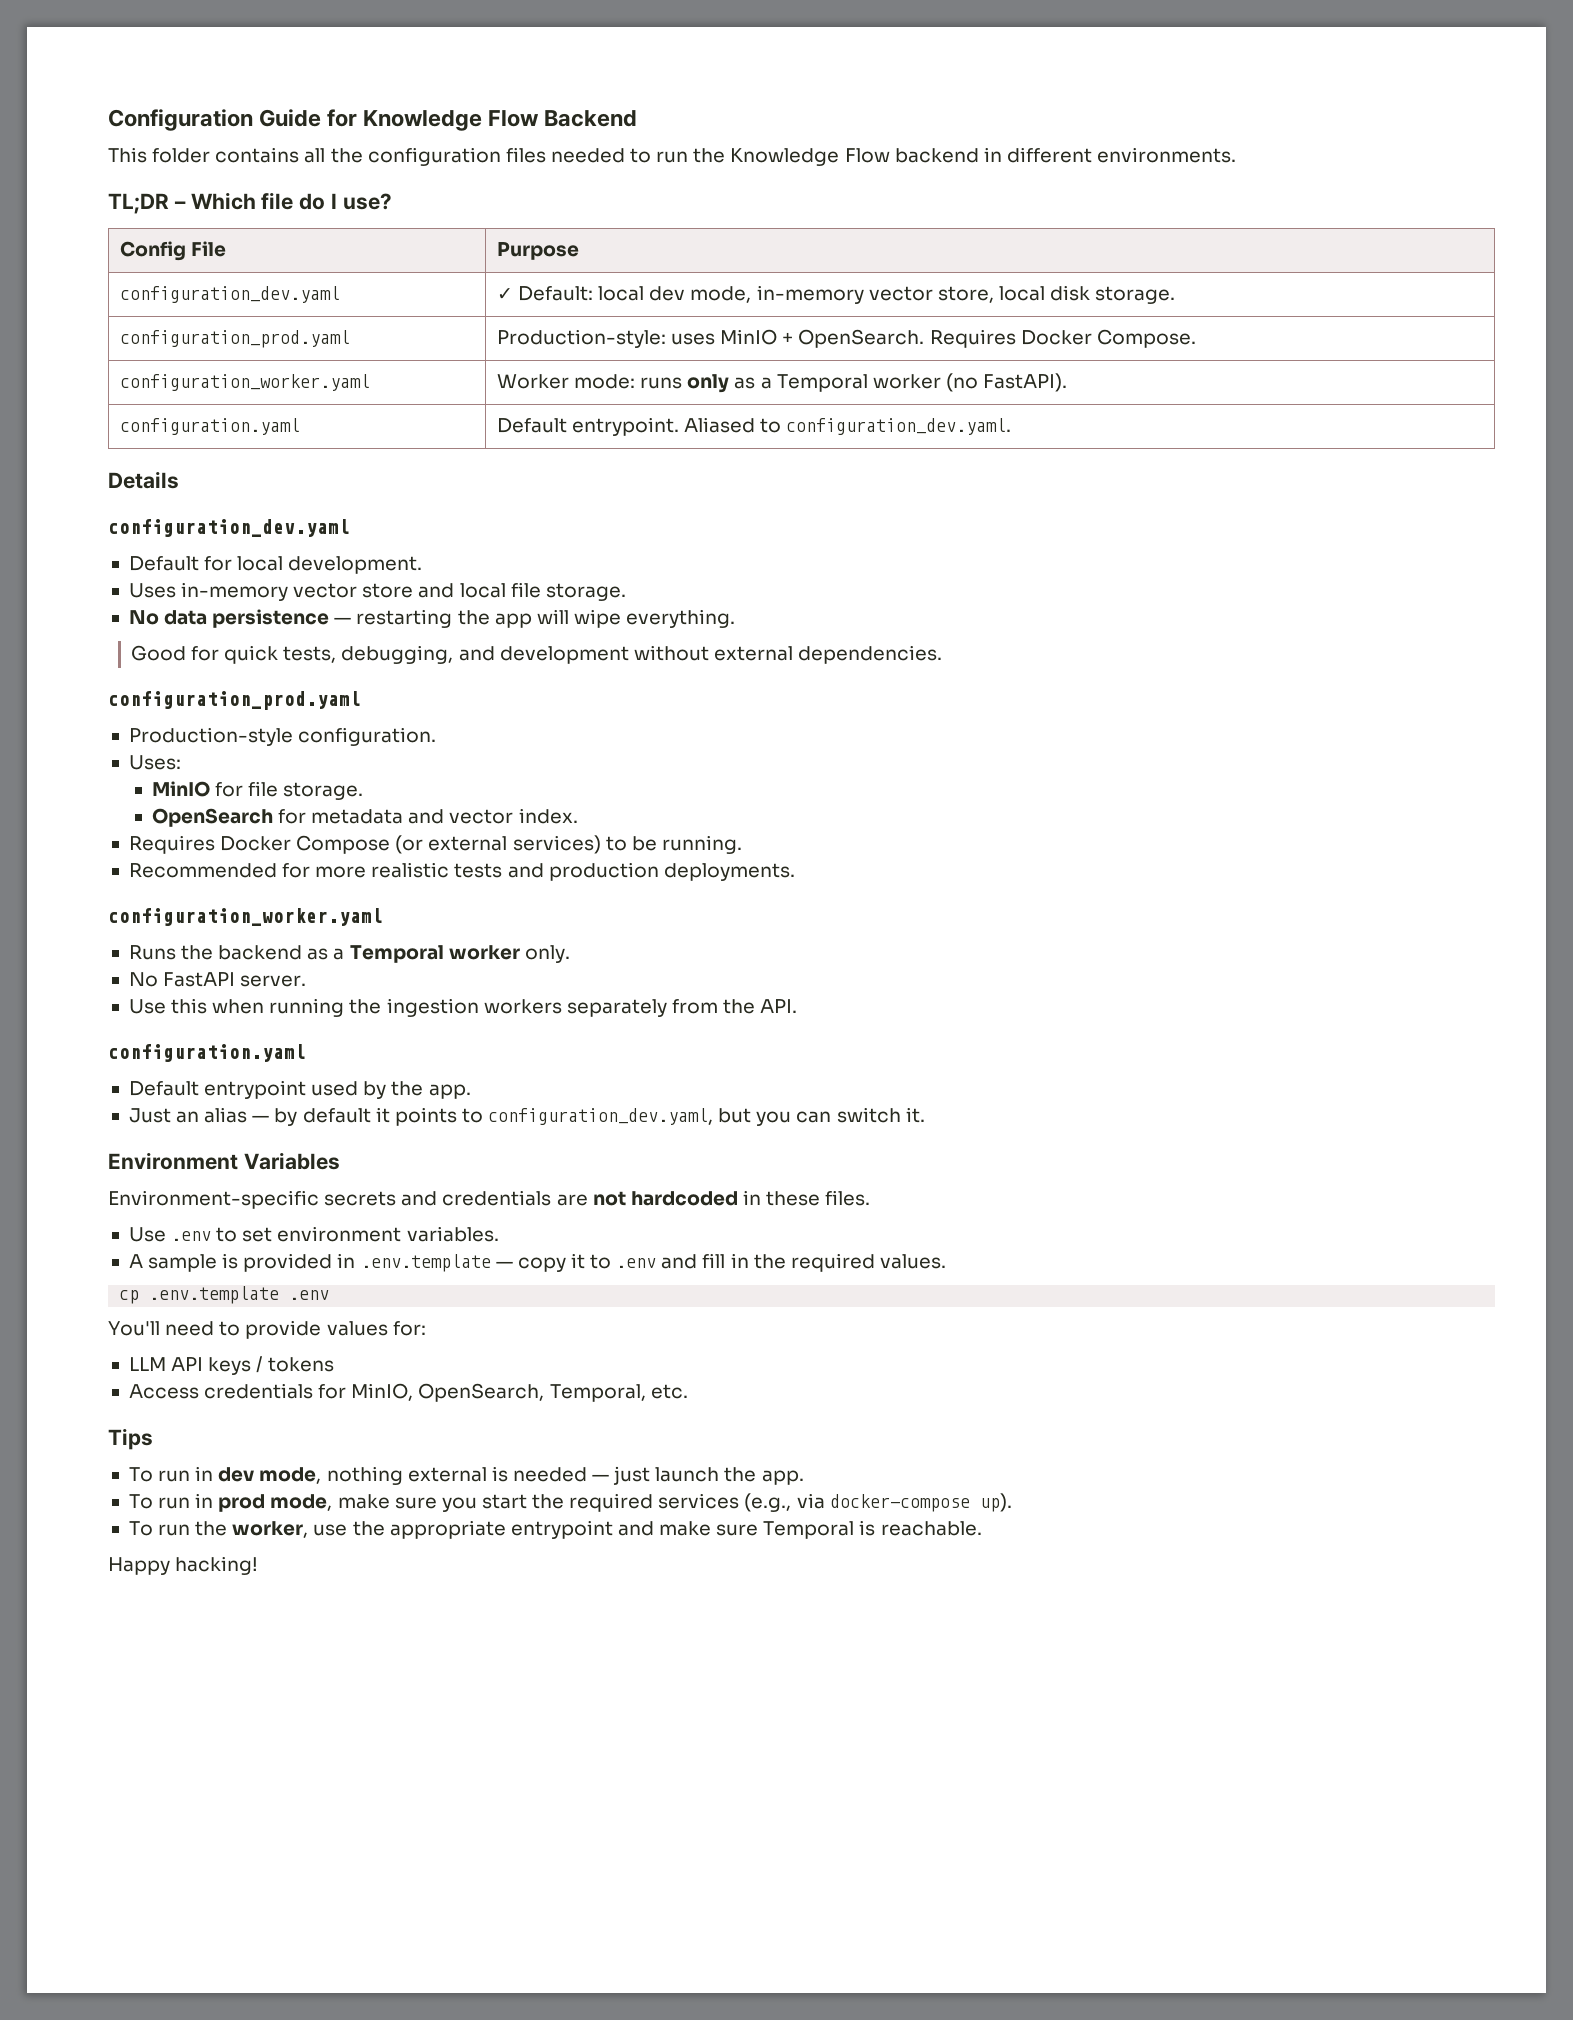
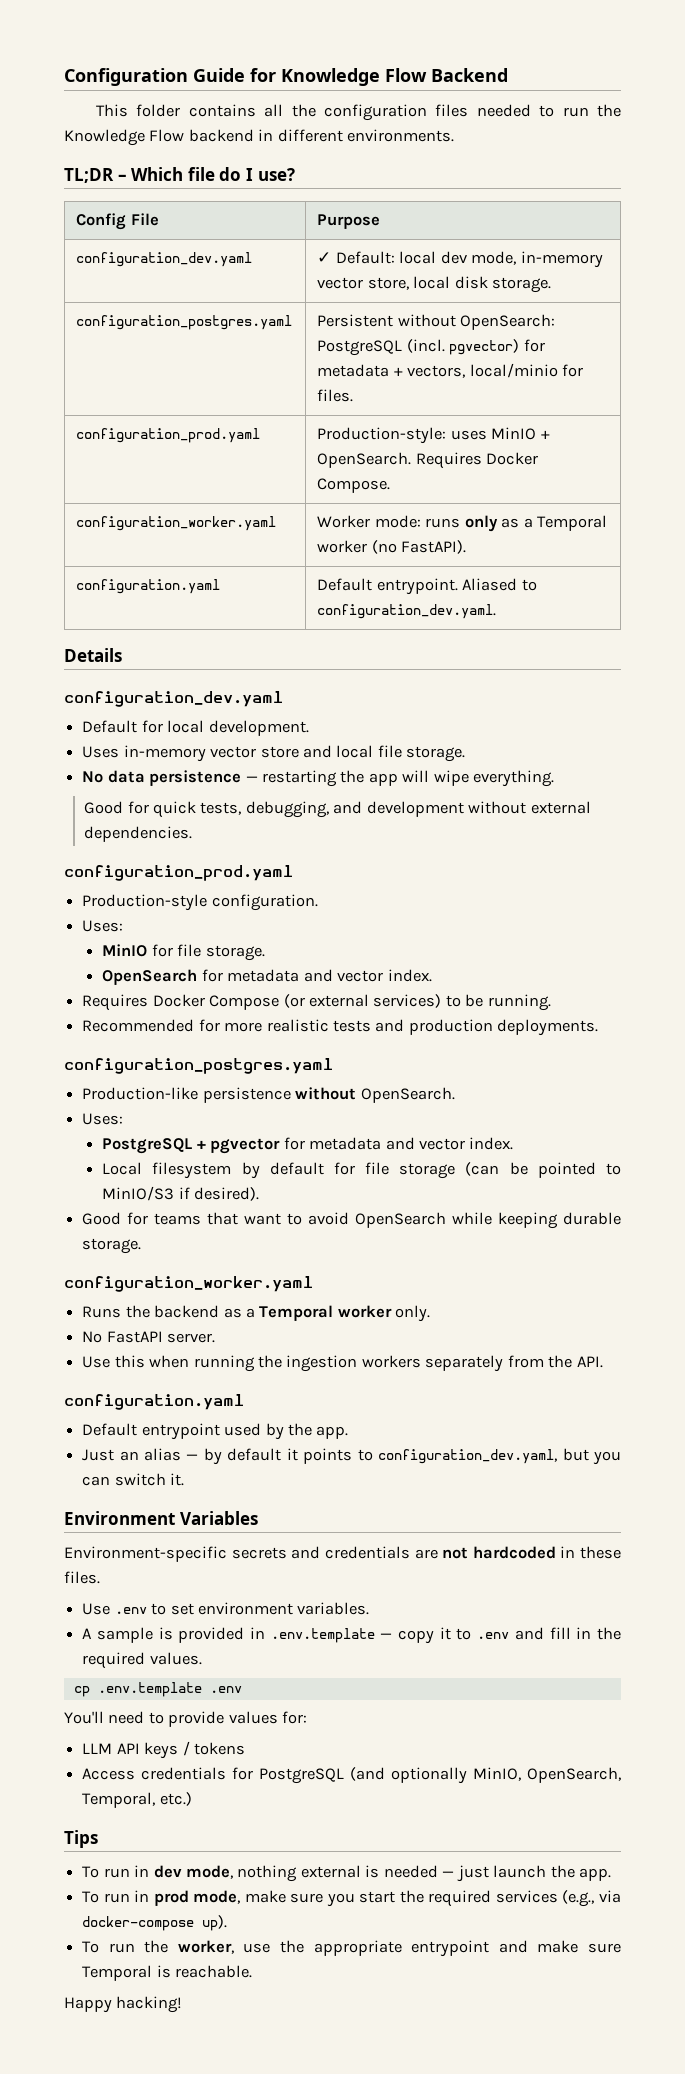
+ configuration_postgres.yaml | Persistent without OpenSearch: PostgreSQL (incl. pgvector) for metadata + vectors, local/minio for files.
  Recommended for more realistic tests and production deployments.
+ configuration_postgres.yaml
+ Production-like persistence without OpenSearch.
+ Uses:
+ PostgreSQL + pgvector for metadata and vector index.
+ Local filesystem by default for file storage (can be pointed to MinIO/S3 if desired).
+ Good for teams that want to avoid OpenSearch while keeping durable storage.
- Access credentials for MinIO, OpenSearch, Temporal, etc.
+ Access credentials for PostgreSQL (and optionally MinIO, OpenSearch, Temporal, etc.)

